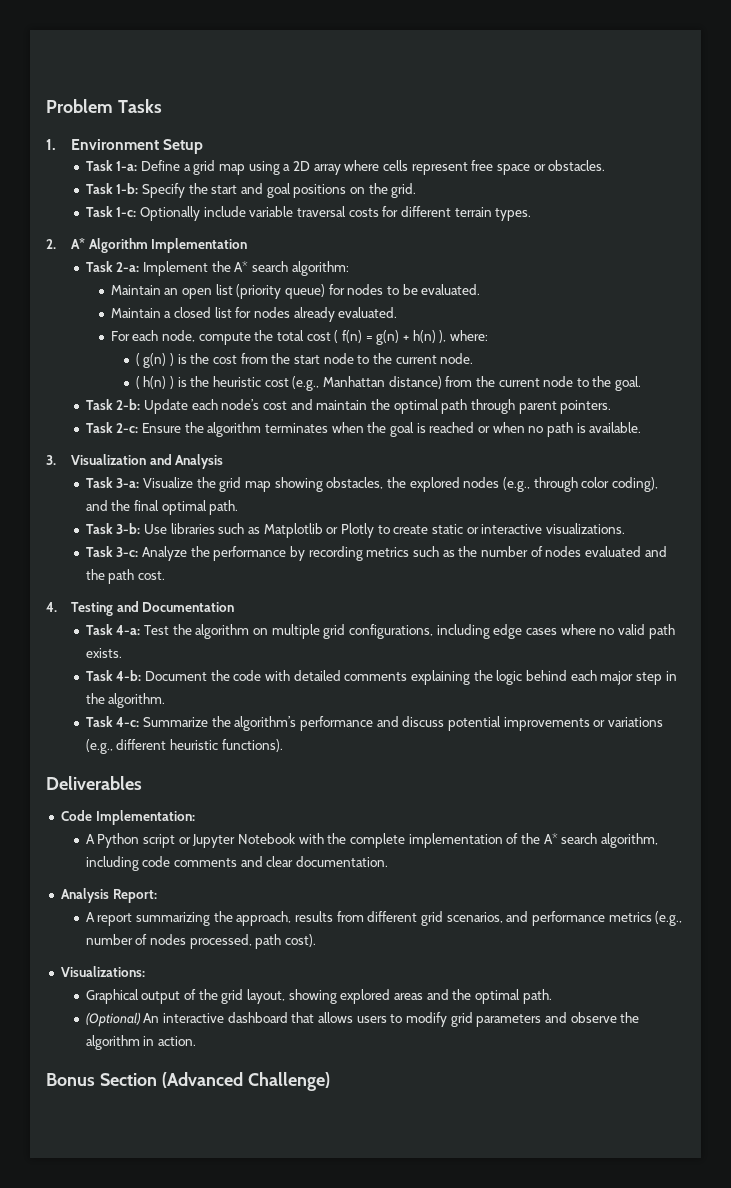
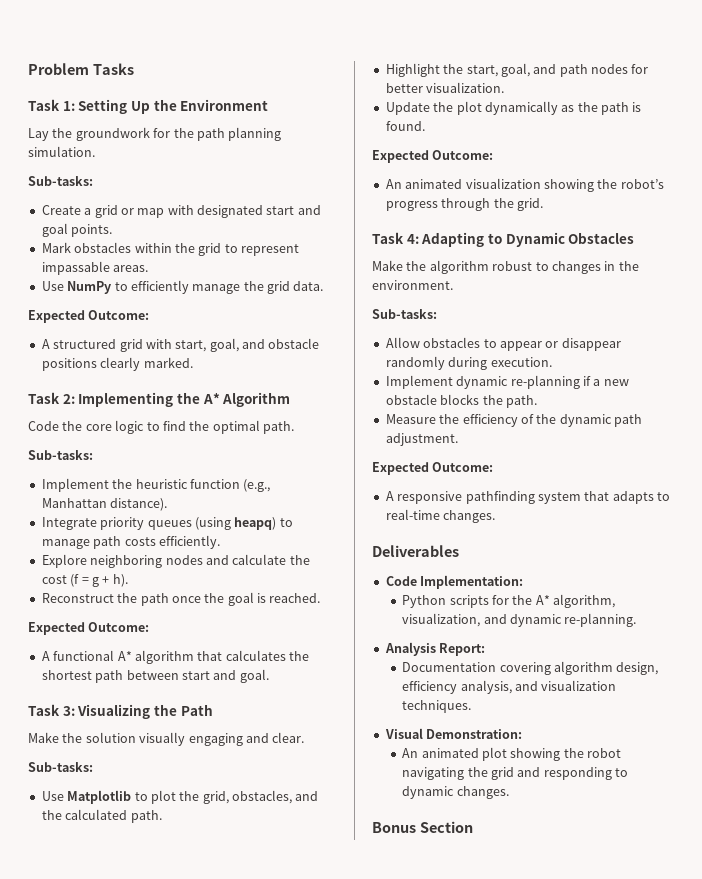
- 1. Environment Setup
- Task 1-a: Define a grid map using a 2D array where cells represent free space or obstacles.
- Task 1-b: Specify the start and goal positions on the grid.
- Task 1-c: Optionally include variable traversal costs for different terrain types.
- 2. A* Algorithm Implementation
- Task 2-a: Implement the A* search algorithm:
- Maintain an open list (priority queue) for nodes to be evaluated.
- Maintain a closed list for nodes already evaluated.
- For each node, compute the total cost ( f(n) = g(n) + h(n) ), where:
- ( g(n) ) is the cost from the start node to the current node.
- ( h(n) ) is the heuristic cost (e.g., Manhattan distance) from the current node to the goal.
- Task 2-b: Update each node’s cost and maintain the optimal path through parent pointers.
- Task 2-c: Ensure the algorithm terminates when the goal is reached or when no path is available.
- 3. Visualization and Analysis
- Task 3-a: Visualize the grid map showing obstacles, the explored nodes (e.g., through color coding), and the final optimal path.
- Task 3-b: Use libraries such as Matplotlib or Plotly to create static or interactive visualizations.
- Task 3-c: Analyze the performance by recording metrics such as the number of nodes evaluated and the path cost.
- 4. Testing and Documentation
- Task 4-a: Test the algorithm on multiple grid configurations, including edge cases where no valid path exists.
- Task 4-b: Document the code with detailed comments explaining the logic behind each major step in the algorithm.
- Task 4-c: Summarize the algorithm’s performance and discuss potential improvements or variations (e.g., different heuristic functions).
+ Task 1: Setting Up the Environment
+ Lay the groundwork for the path planning simulation.
+ Sub-tasks:
+ Create a grid or map with designated start and goal points.
+ Mark obstacles within the grid to represent impassable areas.
+ Use NumPy to efficiently manage the grid data.
+ Expected Outcome:
+ A structured grid with start, goal, and obstacle positions clearly marked.
+ Task 2: Implementing the A* Algorithm
+ Code the core logic to find the optimal path.
+ Sub-tasks:
+ Implement the heuristic function (e.g., Manhattan distance).
+ Integrate priority queues (using heapq) to manage path costs efficiently.
+ Explore neighboring nodes and calculate the cost (f = g + h).
+ Reconstruct the path once the goal is reached.
+ Expected Outcome:
+ A functional A* algorithm that calculates the shortest path between start and goal.
+ Task 3: Visualizing the Path
+ Make the solution visually engaging and clear.
+ Sub-tasks:
+ Use Matplotlib to plot the grid, obstacles, and the calculated path.
+ Highlight the start, goal, and path nodes for better visualization.
+ Update the plot dynamically as the path is found.
+ Expected Outcome:
+ An animated visualization showing the robot’s progress through the grid.
+ Task 4: Adapting to Dynamic Obstacles
+ Make the algorithm robust to changes in the environment.
+ Sub-tasks:
+ Allow obstacles to appear or disappear randomly during execution.
+ Implement dynamic re-planning if a new obstacle blocks the path.
+ Measure the efficiency of the dynamic path adjustment.
+ Expected Outcome:
+ A responsive pathfinding system that adapts to real-time changes.
  Deliverables
  Code Implementation:
- A Python script or Jupyter Notebook with the complete implementation of the A* search algorithm, including code comments and clear documentation.
+ Python scripts for the A* algorithm, visualization, and dynamic re-planning.
  Analysis Report:
- A report summarizing the approach, results from different grid scenarios, and performance metrics (e.g., number of nodes processed, path cost).
- Visualizations:
- Graphical output of the grid layout, showing explored areas and the optimal path.
- (Optional) An interactive dashboard that allows users to modify grid parameters and observe the algorithm in action.
+ Documentation covering algorithm design, efficiency analysis, and visualization techniques.
+ Visual Demonstration:
+ An animated plot showing the robot navigating the grid and responding to dynamic changes.
- Bonus Section (Advanced Challenge)
+ Bonus Section

